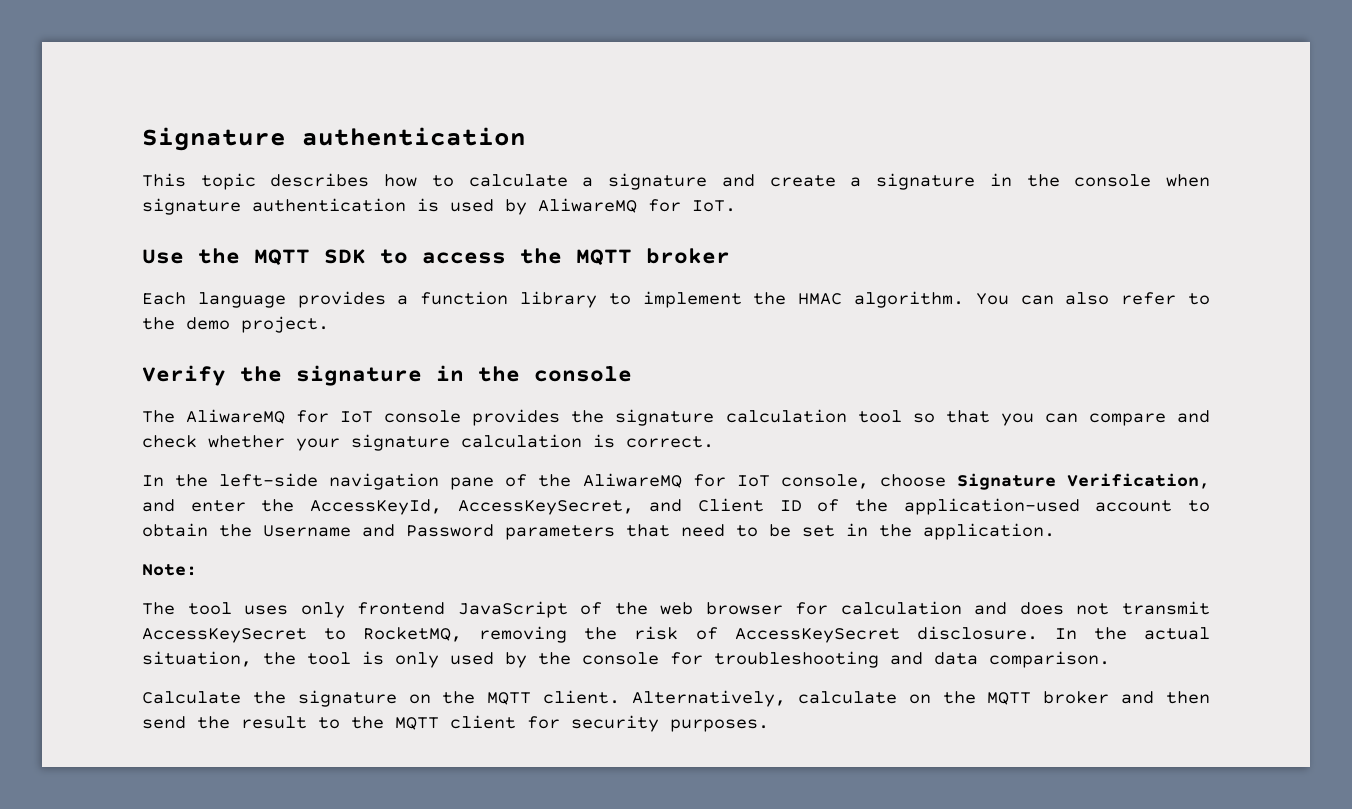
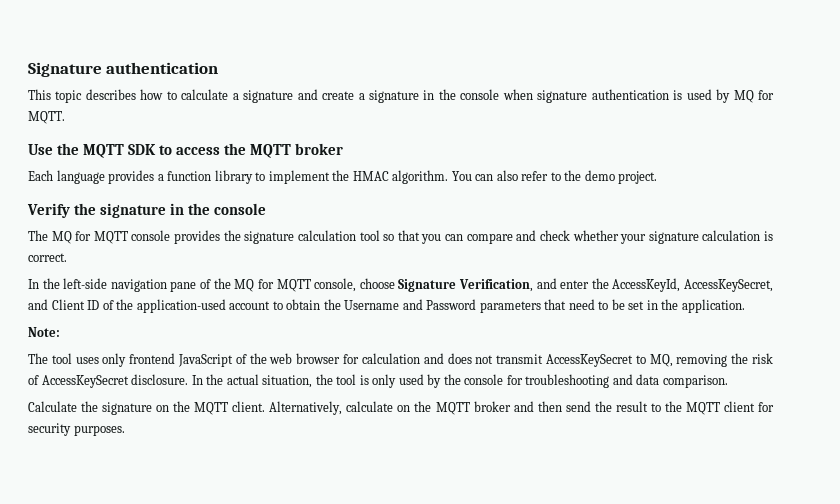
- This topic describes how to calculate a signature and create a signature in the console when signature authentication is used by AliwareMQ for IoT.
+ This topic describes how to calculate a signature and create a signature in the console when signature authentication is used by MQ for MQTT.
- The AliwareMQ for IoT console provides the signature calculation tool so that you can compare and check whether your signature calculation is correct.
+ The MQ for MQTT console provides the signature calculation tool so that you can compare and check whether your signature calculation is correct.
- In the left-side navigation pane of the AliwareMQ for IoT console, choose Signature Verification, and enter the AccessKeyId, AccessKeySecret, and Client ID of the application-used account to obtain the Username and Password parameters that need to be set in the application.
+ In the left-side navigation pane of the MQ for MQTT console, choose Signature Verification, and enter the AccessKeyId, AccessKeySecret, and Client ID of the application-used account to obtain the Username and Password parameters that need to be set in the application.
- The tool uses only frontend JavaScript of the web browser for calculation and does not transmit AccessKeySecret to RocketMQ, removing the risk of AccessKeySecret disclosure.
+ The tool uses only frontend JavaScript of the web browser for calculation and does not transmit AccessKeySecret to MQ, removing the risk of AccessKeySecret disclosure.

